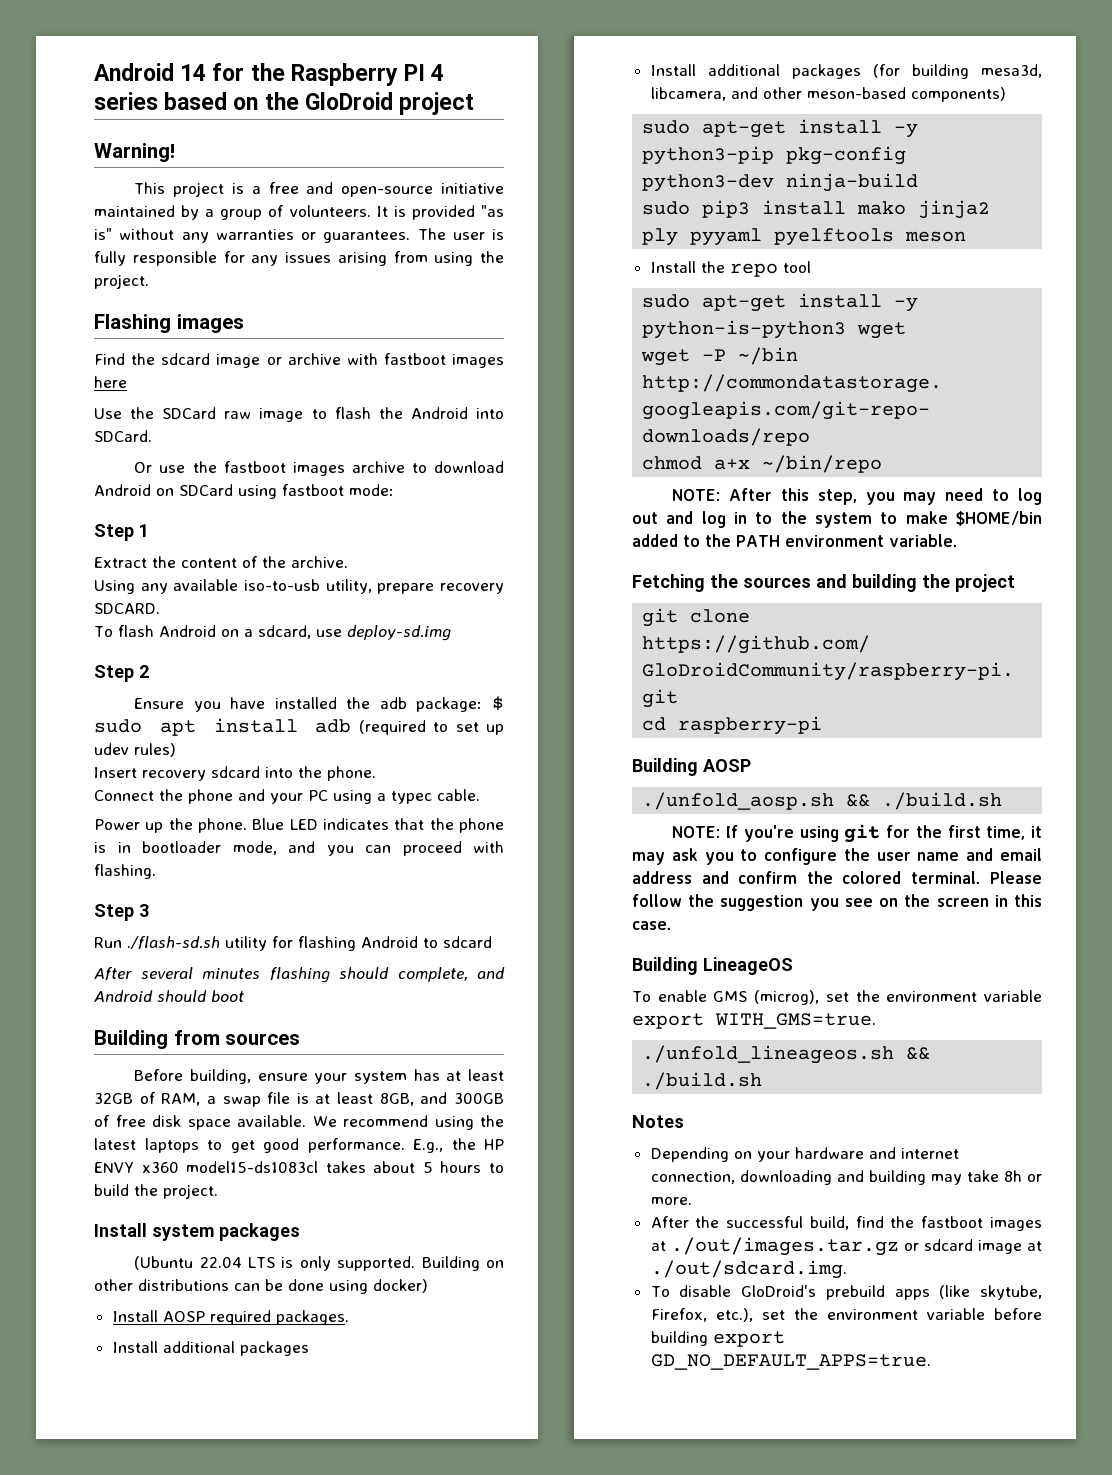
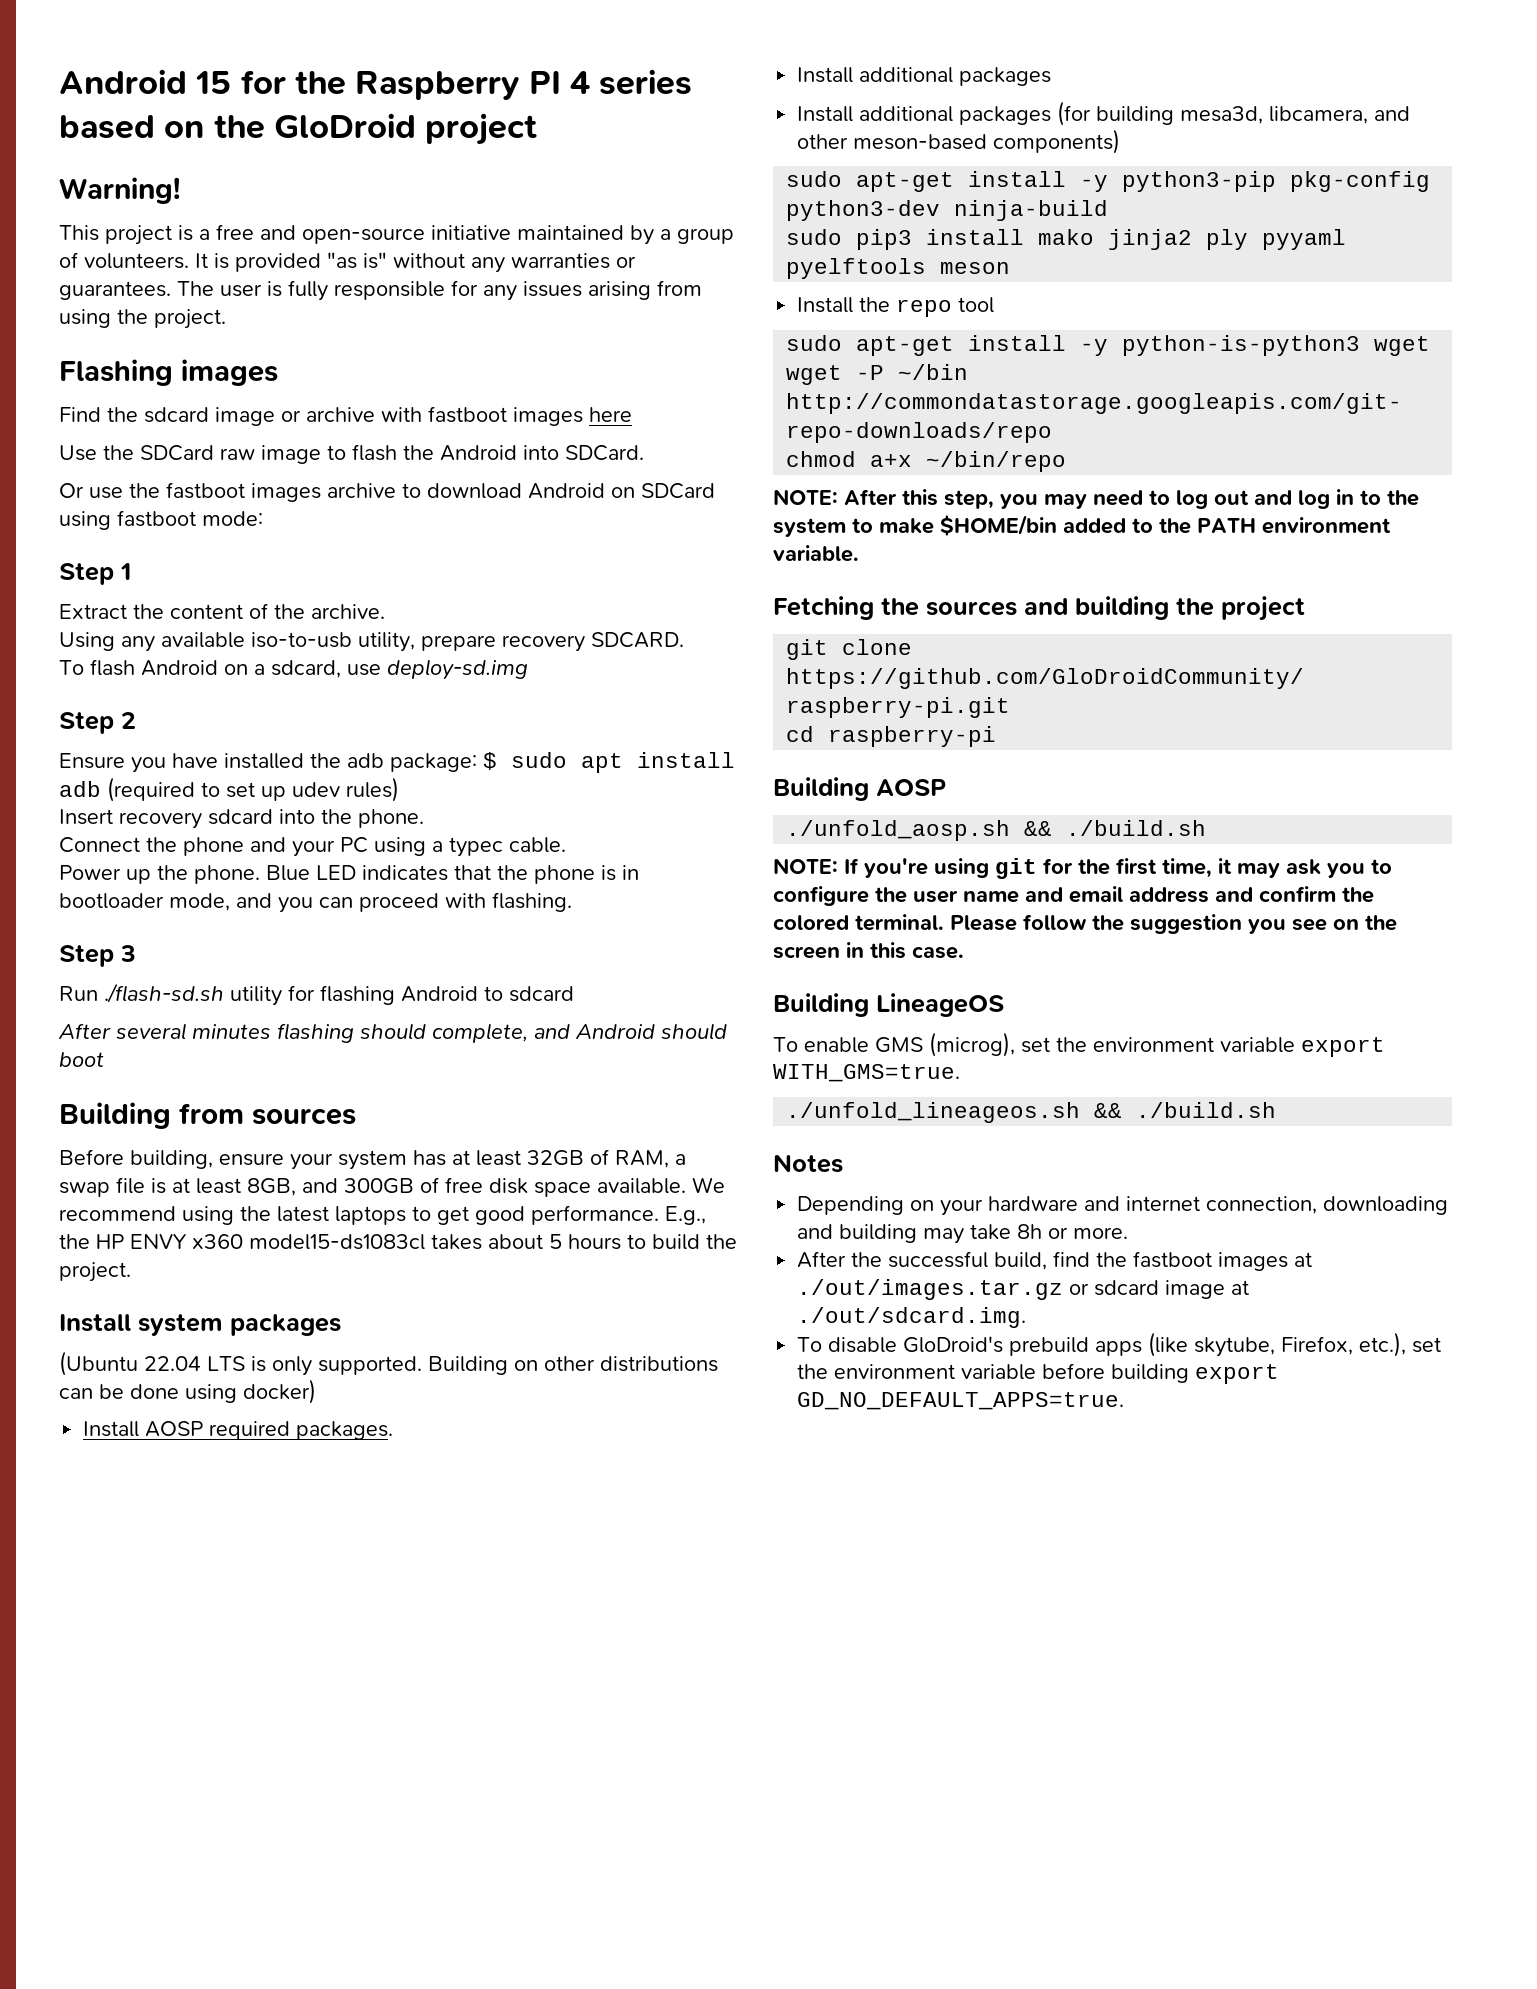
- Android 14 for the Raspberry PI 4 series based on the GloDroid project
+ Android 15 for the Raspberry PI 4 series based on the GloDroid project

